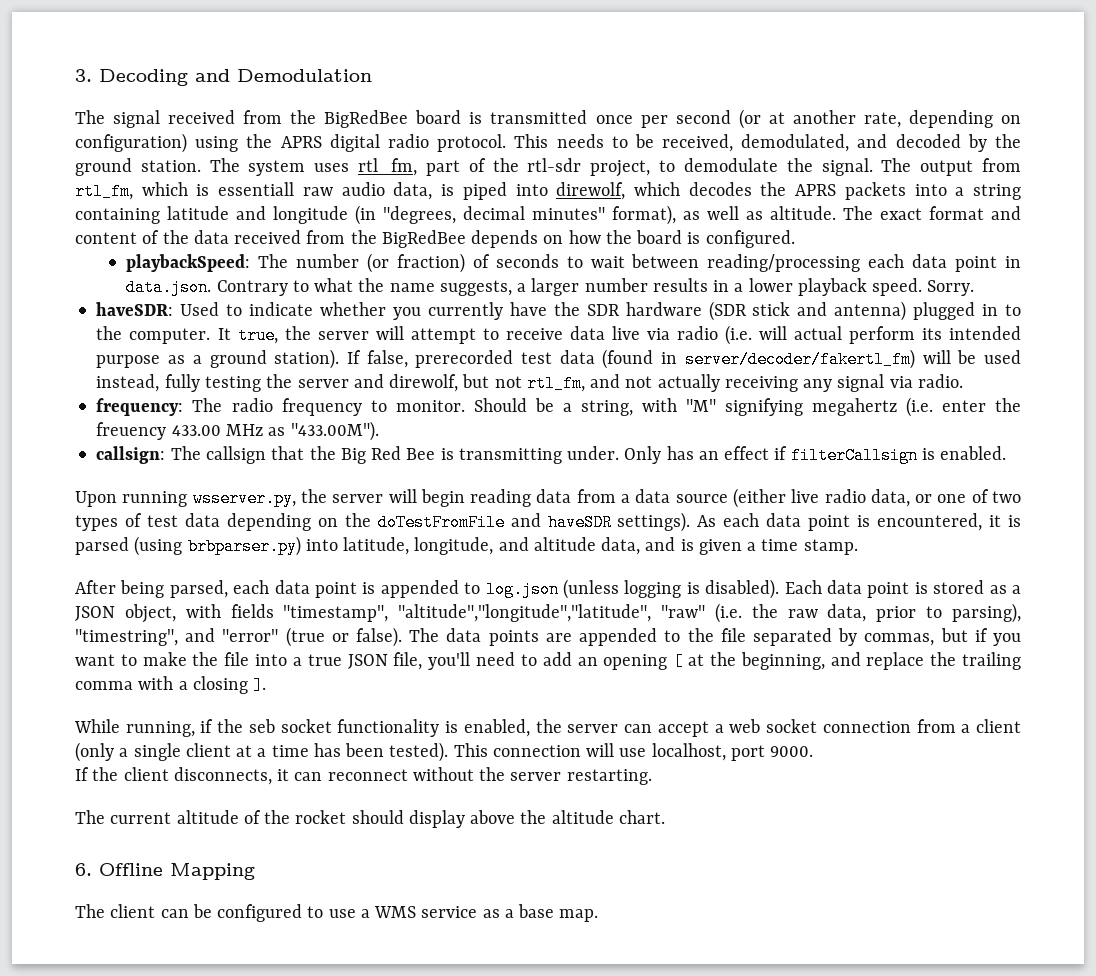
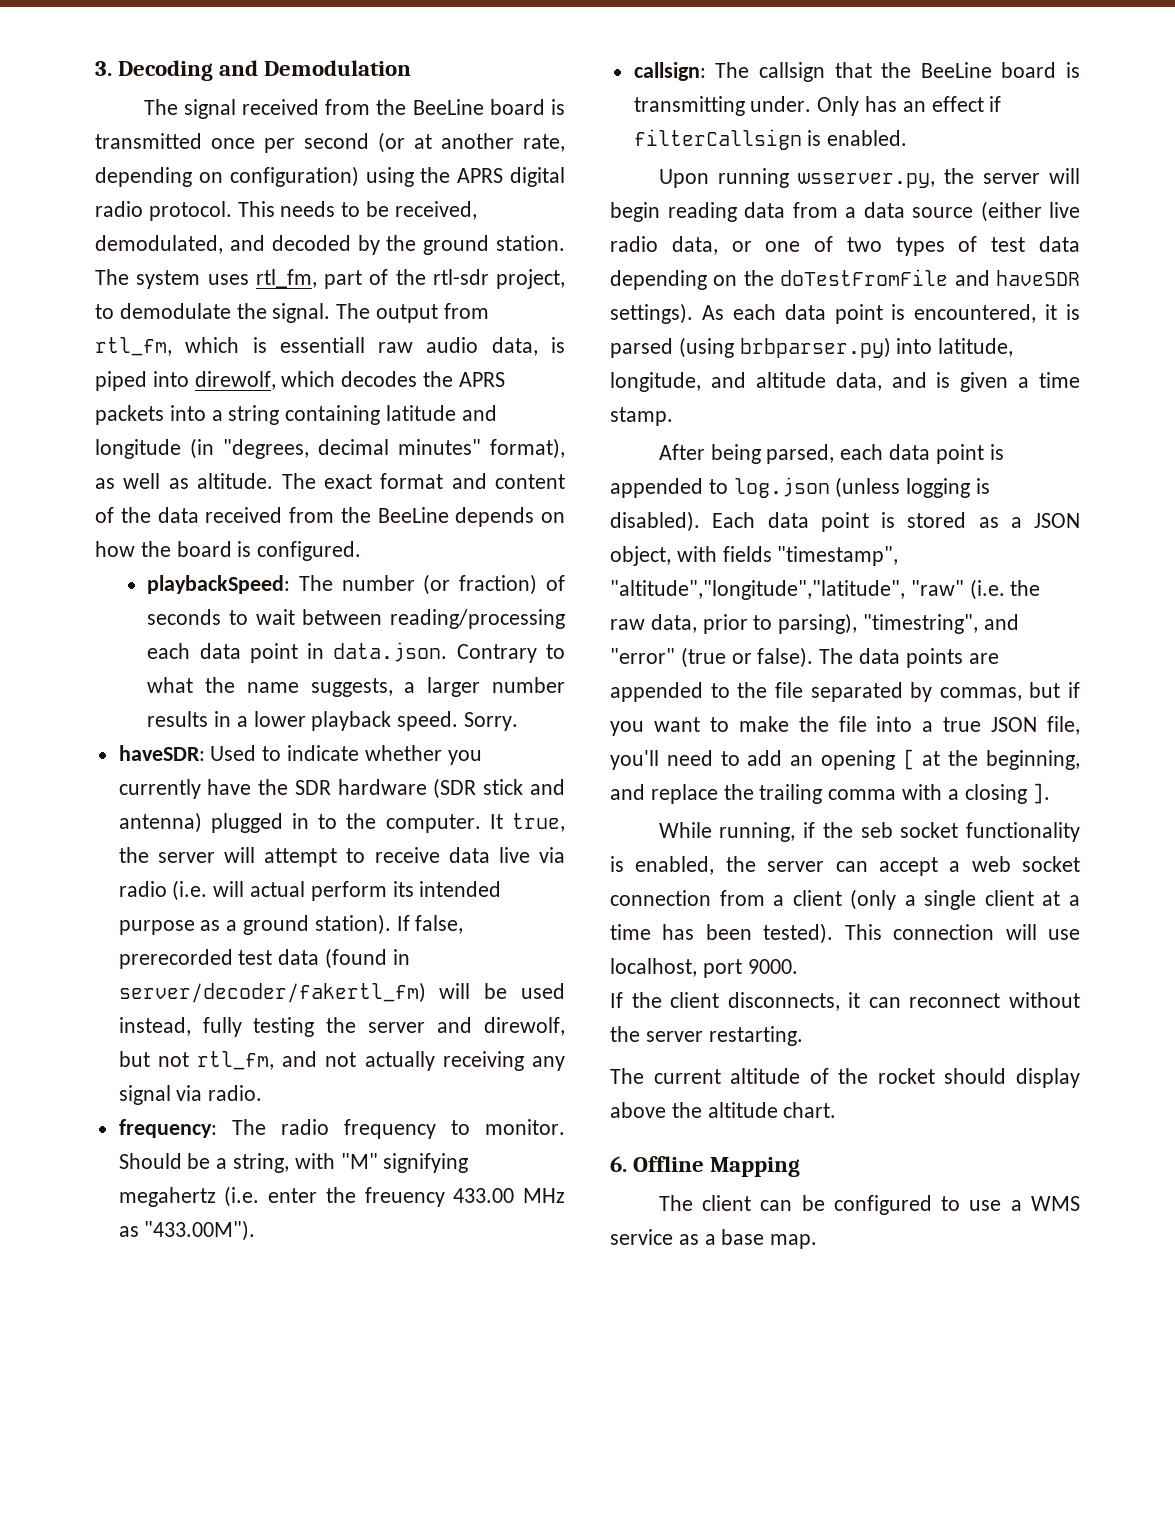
- The signal received from the BigRedBee board is transmitted once per second (or at another rate, depending on configuration) using the APRS digital radio protocol.
+ The signal received from the BeeLine board is transmitted once per second (or at another rate, depending on configuration) using the APRS digital radio protocol.
- The exact format and content of the data received from the BigRedBee depends on how the board is configured.
+ The exact format and content of the data received from the BeeLine depends on how the board is configured.
- callsign: The callsign that the Big Red Bee is transmitting under.
+ callsign: The callsign that the BeeLine board is transmitting under.

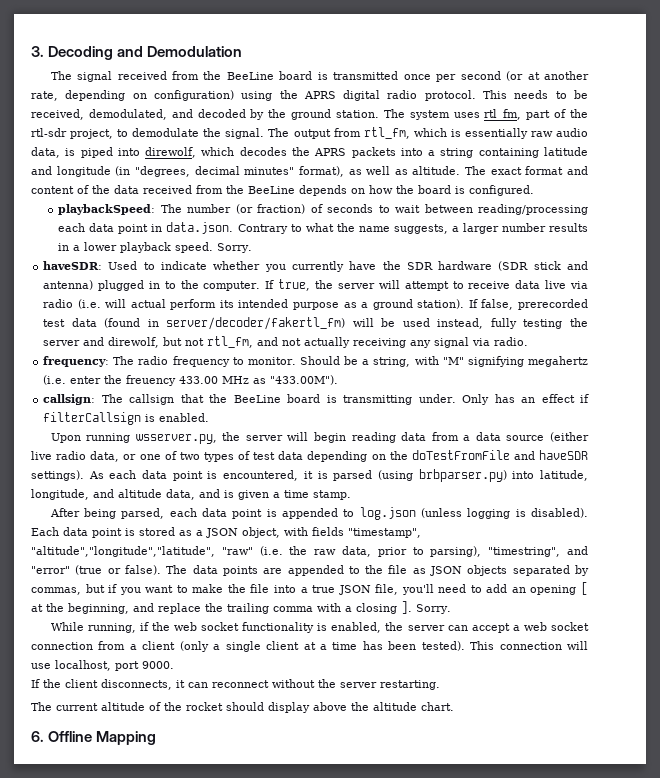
- The output from rtl_fm, which is essentiall raw audio data, is piped into direwolf, which decodes the APRS packets into a string containing latitude and longitude (in "degrees, decimal minutes" format), as well as altitude.
+ The output from rtl_fm, which is essentially raw audio data, is piped into direwolf, which decodes the APRS packets into a string containing latitude and longitude (in "degrees, decimal minutes" format), as well as altitude.
- It true, the server will attempt to receive data live via radio (i.e. will actual perform its intended purpose as a ground station).
+ If true, the server will attempt to receive data live via radio (i.e. will actual perform its intended purpose as a ground station).
- The data points are appended to the file separated by commas, but if you want to make the file into a true JSON file, you'll need to add an opening [ at the beginning, and replace the trailing comma with a closing ].
+ The data points are appended to the file as JSON objects separated by commas, but if you want to make the file into a true JSON file, you'll need to add an opening [ at the beginning, and replace the trailing comma with a closing ]. Sorry.
- While running, if the seb socket functionality is enabled, the server can accept a web socket connection from a client (only a single client at a time has been tested).
+ While running, if the web socket functionality is enabled, the server can accept a web socket connection from a client (only a single client at a time has been tested).
- The client can be configured to use a WMS service as a base map.

